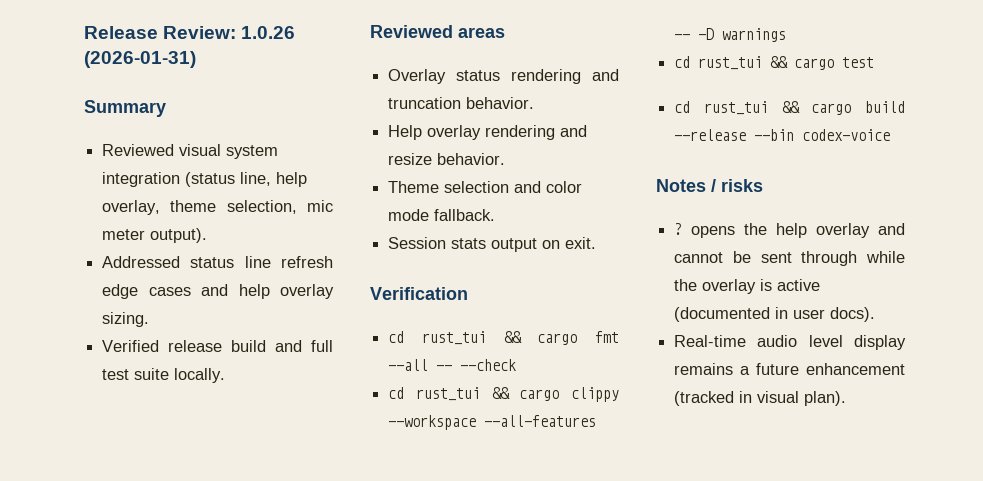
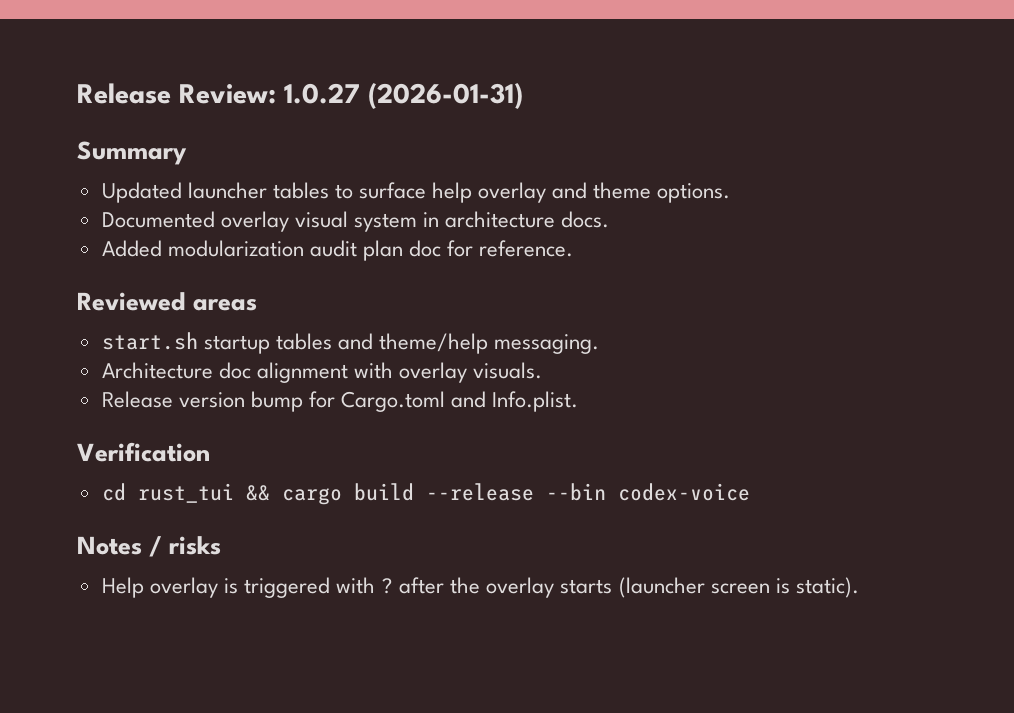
- Release Review: 1.0.26 (2026-01-31)
+ Release Review: 1.0.27 (2026-01-31)
- Reviewed visual system integration (status line, help overlay, theme selection, mic meter output).
- Addressed status line refresh edge cases and help overlay sizing.
- Verified release build and full test suite locally.
+ Updated launcher tables to surface help overlay and theme options.
+ Documented overlay visual system in architecture docs.
+ Added modularization audit plan doc for reference.
  Reviewed areas
- Overlay status rendering and truncation behavior.
- Help overlay rendering and resize behavior.
- Theme selection and color mode fallback.
- Session stats output on exit.
+ start.sh startup tables and theme/help messaging.
+ Architecture doc alignment with overlay visuals.
+ Release version bump for Cargo.toml and Info.plist.
  Verification
- cd rust_tui && cargo fmt --all -- --check
- cd rust_tui && cargo clippy --workspace --all-features -- -D warnings
- cd rust_tui && cargo test
- ? opens the help overlay and cannot be sent through while the overlay is active (documented in user docs).
- Real-time audio level display remains a future enhancement (tracked in visual plan).
+ Help overlay is triggered with ? after the overlay starts (launcher screen is static).

